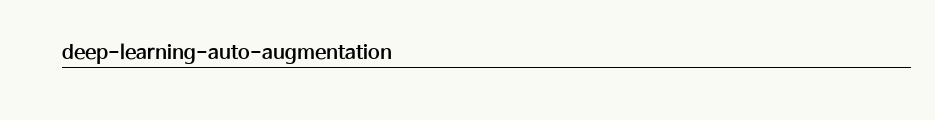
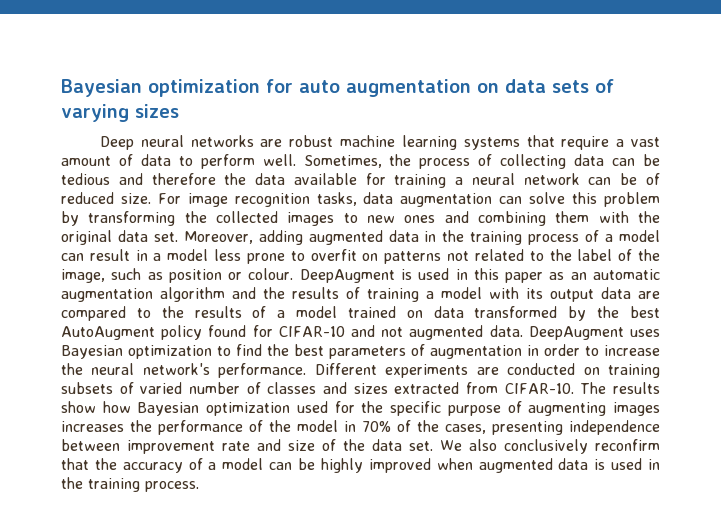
- deep-learning-auto-augmentation
+ Bayesian optimization for auto augmentation on data sets of varying sizes
+ Deep neural networks are robust machine learning systems that require a vast amount of data to perform well. Sometimes, the process of collecting data can be tedious and therefore the data available for training a neural network can be of reduced size. For image recognition tasks, data augmentation can solve this problem by transforming the collected images to new ones and combining them with the original data set. Moreover, adding augmented data in the training process of a model can result in a model less prone to overfit on patterns not related to the label of the image, such as position or colour. DeepAugment is used in this paper as an automatic augmentation algorithm and the results of training a model with its output data are compared to the results of a model trained on data transformed by the best AutoAugment policy found for CIFAR-10 and not augmented data. DeepAugment uses Bayesian optimization to find the best parameters of augmentation in order to increase the neural network's performance. Different experiments are conducted on training subsets of varied number of classes and sizes extracted from CIFAR-10. The results show how Bayesian optimization used for the specific purpose of augmenting images increases the performance of the model in 70% of the cases, presenting independence between improvement rate and size of the data set. We also conclusively reconfirm that the accuracy of a model can be highly improved when augmented data is used in the training process.

